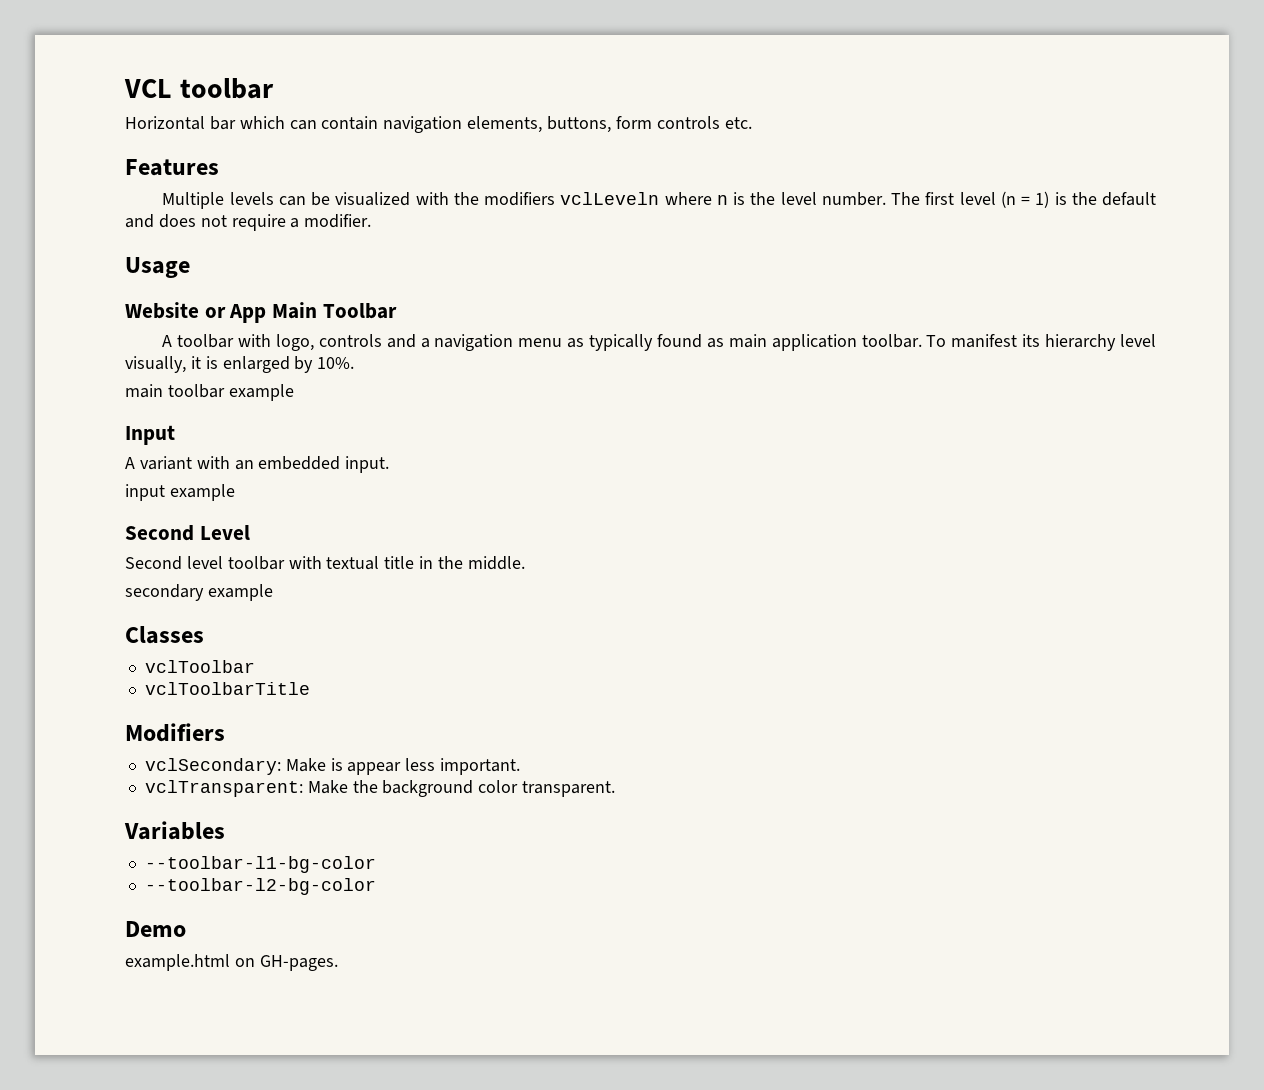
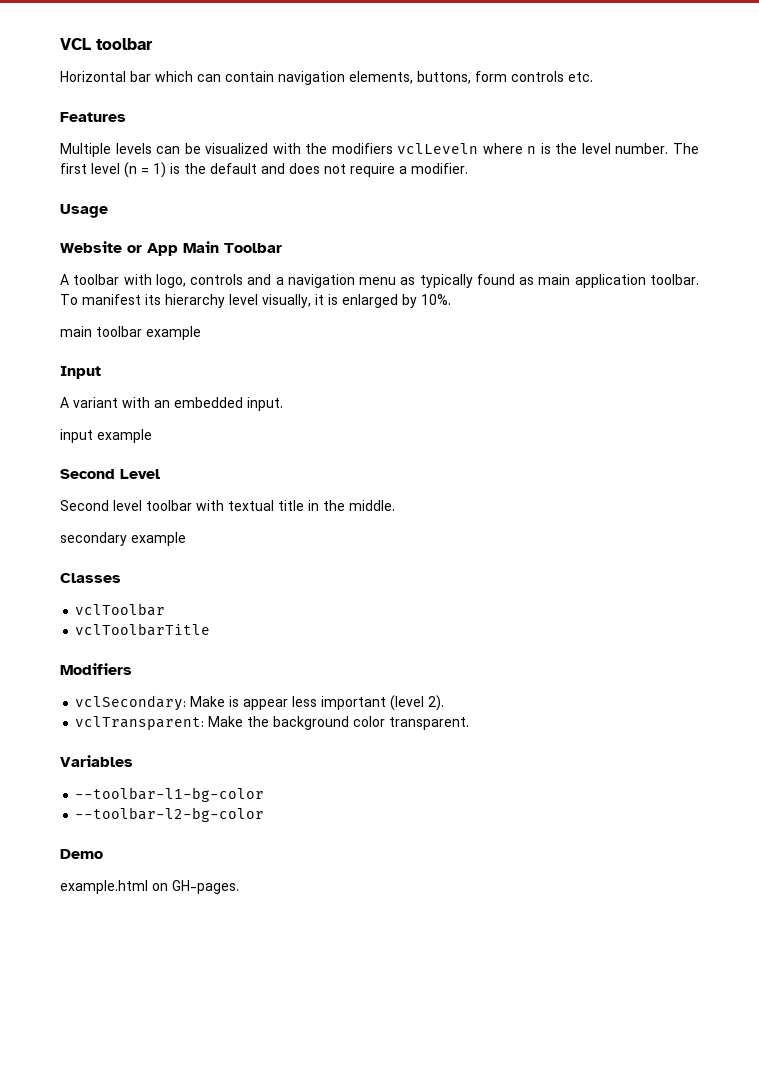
- vclSecondary: Make is appear less important.
+ vclSecondary: Make is appear less important (level 2).

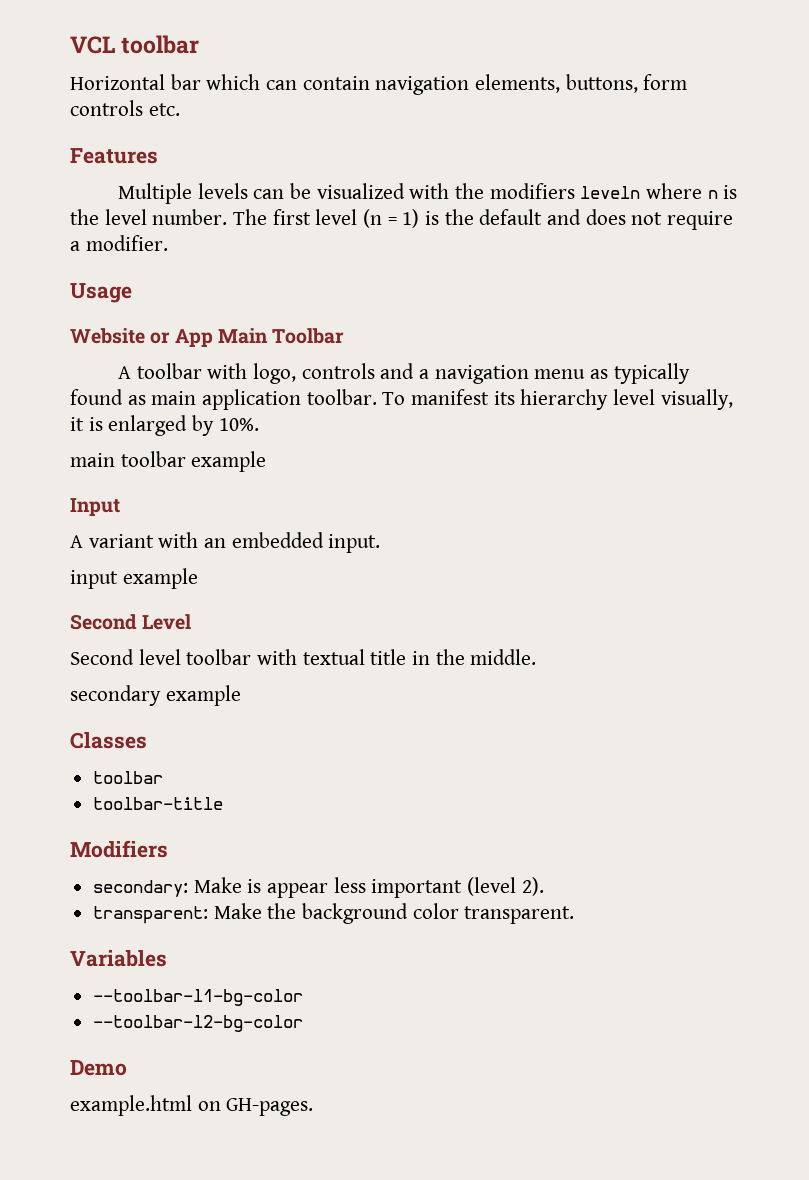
- Multiple levels can be visualized with the modifiers vclLeveln where n is the level number.
+ Multiple levels can be visualized with the modifiers leveln where n is the level number.
  Classes
- vclToolbar
- vclToolbarTitle
+ toolbar
+ toolbar-title
- vclSecondary: Make is appear less important (level 2).
+ secondary: Make is appear less important (level 2).
- vclTransparent: Make the background color transparent.
+ transparent: Make the background color transparent.

